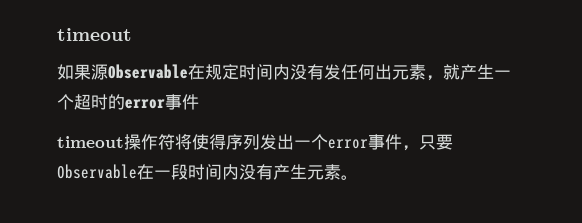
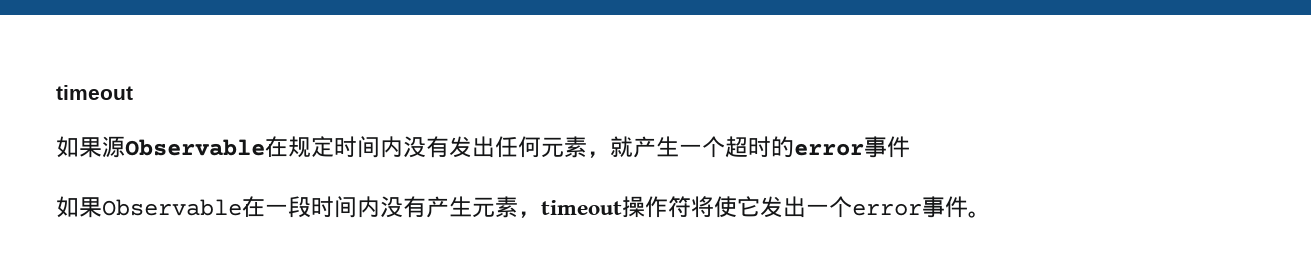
- 如果源Observable在规定时间内没有发任何出元素，就产生一个超时的error事件
+ 如果源Observable在规定时间内没有发出任何元素，就产生一个超时的error事件
- timeout操作符将使得序列发出一个error事件，只要Observable在一段时间内没有产生元素。
+ 如果Observable在一段时间内没有产生元素，timeout操作符将使它发出一个error事件。

